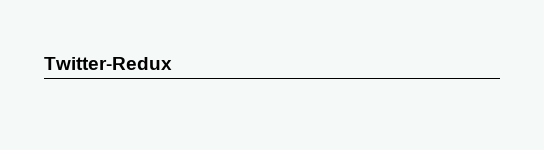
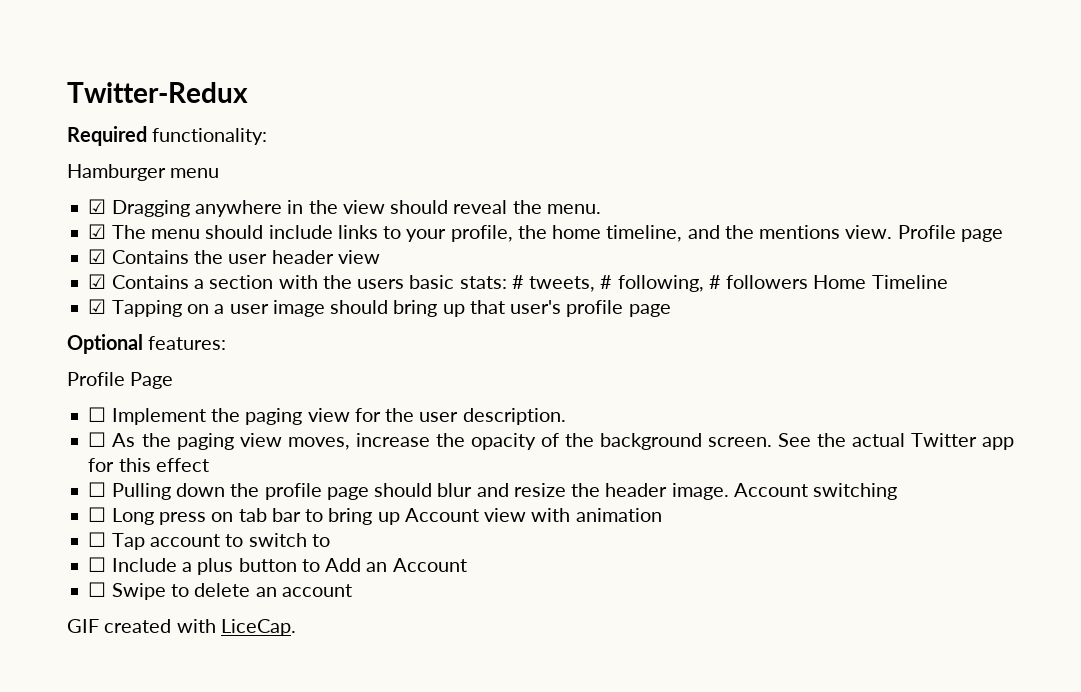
+ Required functionality:
+ Hamburger menu
+ ☑ Dragging anywhere in the view should reveal the menu.
+ ☑ The menu should include links to your profile, the home timeline, and the mentions view. Profile page
+ ☑ Contains the user header view
+ ☑ Contains a section with the users basic stats: # tweets, # following, # followers Home Timeline
+ ☑ Tapping on a user image should bring up that user's profile page
+ Optional features:
+ Profile Page
+ ☐ Implement the paging view for the user description.
+ ☐ As the paging view moves, increase the opacity of the background screen. See the actual Twitter app for this effect
+ ☐ Pulling down the profile page should blur and resize the header image. Account switching
+ ☐ Long press on tab bar to bring up Account view with animation
+ ☐ Tap account to switch to
+ ☐ Include a plus button to Add an Account
+ ☐ Swipe to delete an account
+ GIF created with LiceCap.

